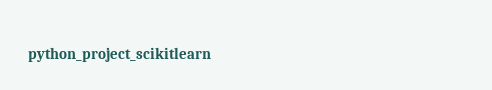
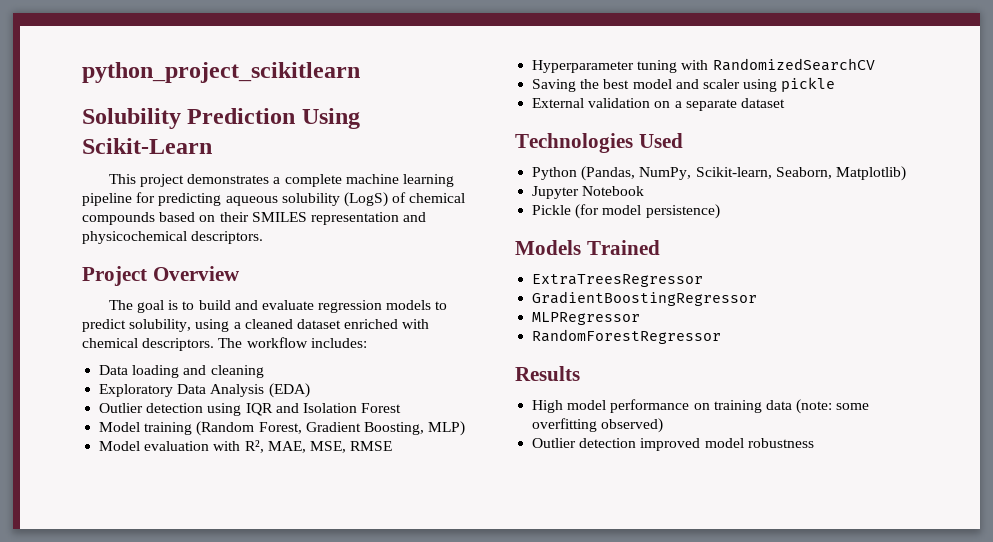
+ Solubility Prediction Using Scikit-Learn
+ This project demonstrates a complete machine learning pipeline for predicting aqueous solubility (LogS) of chemical compounds based on their SMILES representation and physicochemical descriptors.
+ Project Overview
+ The goal is to build and evaluate regression models to predict solubility, using a cleaned dataset enriched with chemical descriptors. The workflow includes:
+ Data loading and cleaning
+ Exploratory Data Analysis (EDA)
+ Outlier detection using IQR and Isolation Forest
+ Model training (Random Forest, Gradient Boosting, MLP)
+ Model evaluation with R², MAE, MSE, RMSE
+ Hyperparameter tuning with RandomizedSearchCV
+ Saving the best model and scaler using pickle
+ External validation on a separate dataset
+ Technologies Used
+ Python (Pandas, NumPy, Scikit-learn, Seaborn, Matplotlib)
+ Jupyter Notebook
+ Pickle (for model persistence)
+ Models Trained
+ ExtraTreesRegressor
+ GradientBoostingRegressor
+ MLPRegressor
+ RandomForestRegressor
+ Results
+ High model performance on training data (note: some overfitting observed)
+ Outlier detection improved model robustness

